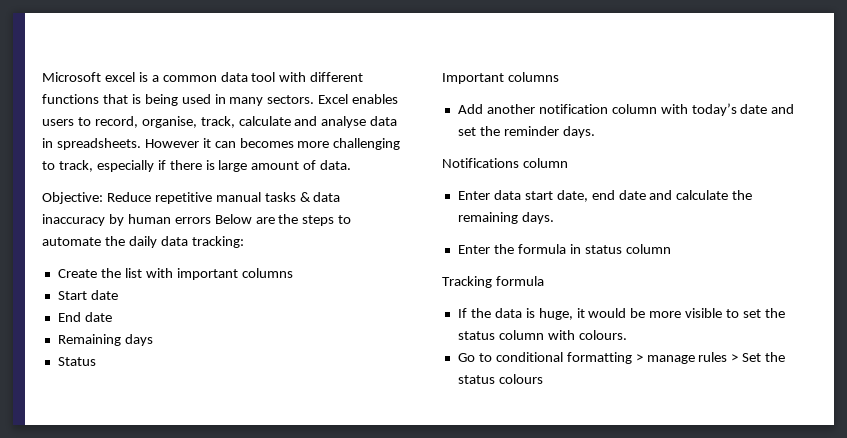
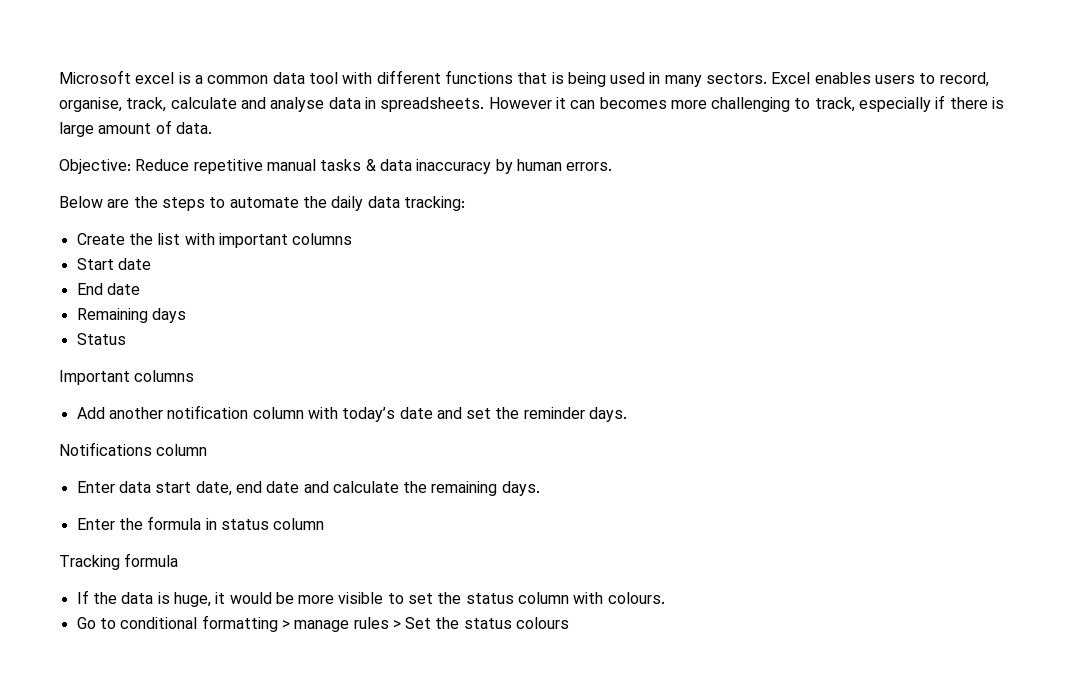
- Objective: Reduce repetitive manual tasks & data inaccuracy by human errors Below are the steps to automate the daily data tracking:
+ Objective: Reduce repetitive manual tasks & data inaccuracy by human errors.
+ Below are the steps to automate the daily data tracking:

